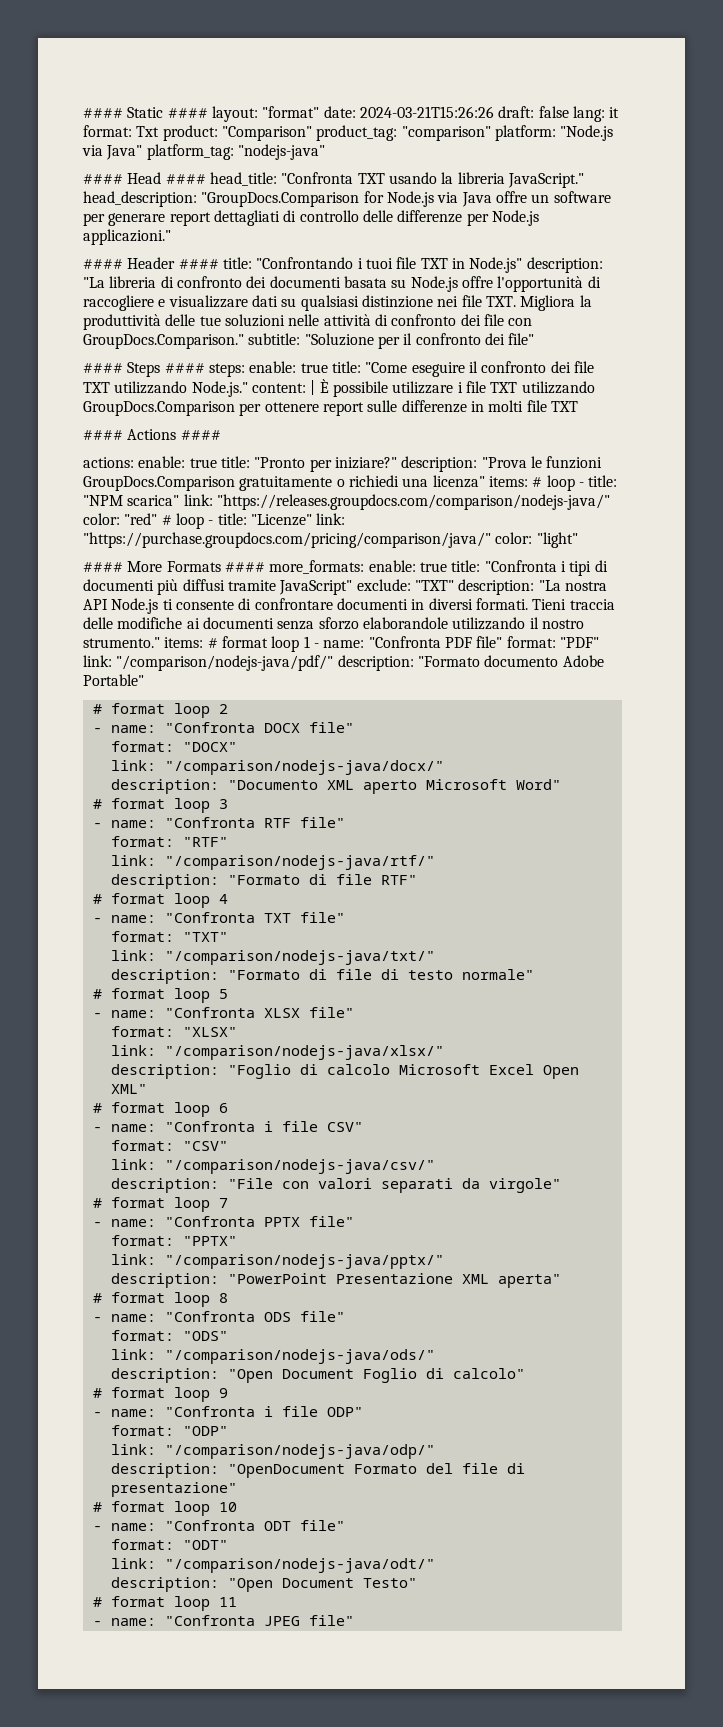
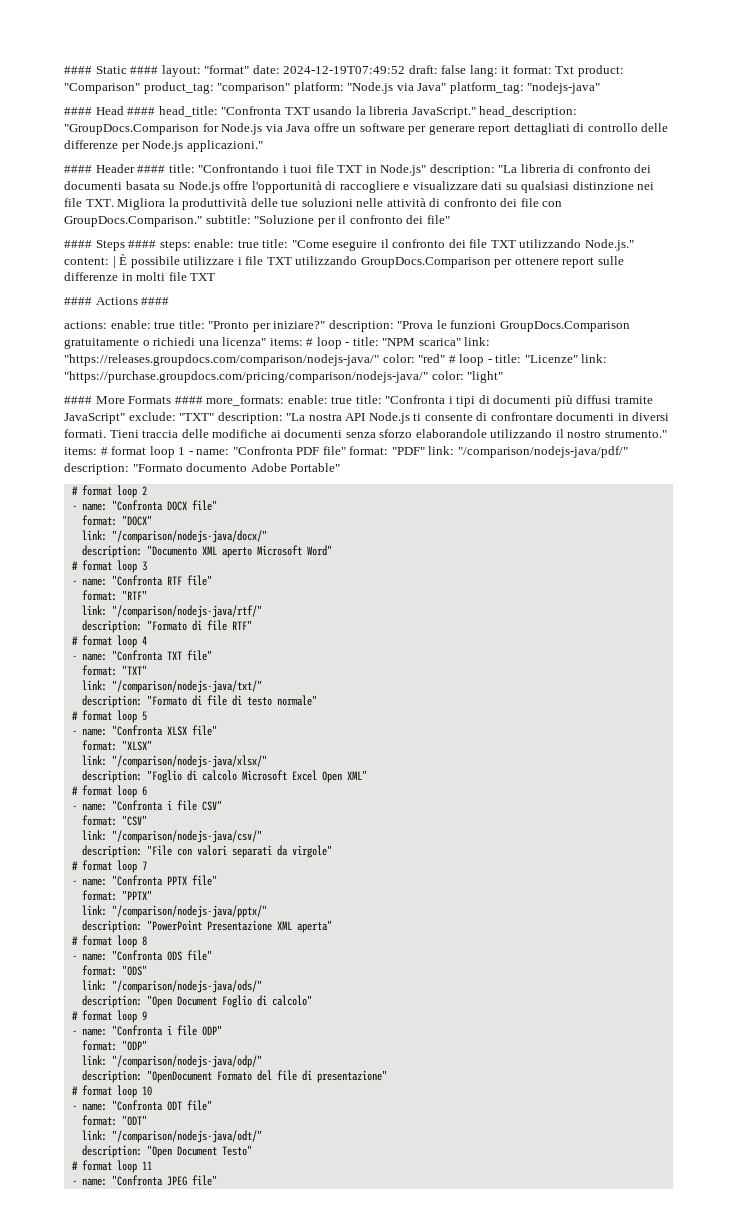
- #### Static #### layout: "format" date: 2024-03-21T15:26:26 draft: false lang: it format: Txt product: "Comparison" product_tag: "comparison" platform: "Node.js via Java" platform_tag: "nodejs-java"
+ #### Static #### layout: "format" date: 2024-12-19T07:49:52 draft: false lang: it format: Txt product: "Comparison" product_tag: "comparison" platform: "Node.js via Java" platform_tag: "nodejs-java"
- actions: enable: true title: "Pronto per iniziare?" description: "Prova le funzioni GroupDocs.Comparison gratuitamente o richiedi una licenza" items: # loop - title: "NPM scarica" link: "https://releases.groupdocs.com/comparison/nodejs-java/" color: "red" # loop - title: "Licenze" link: "https://purchase.groupdocs.com/pricing/comparison/java/" color: "light"
+ actions: enable: true title: "Pronto per iniziare?" description: "Prova le funzioni GroupDocs.Comparison gratuitamente o richiedi una licenza" items: # loop - title: "NPM scarica" link: "https://releases.groupdocs.com/comparison/nodejs-java/" color: "red" # loop - title: "Licenze" link: "https://purchase.groupdocs.com/pricing/comparison/nodejs-java/" color: "light"

